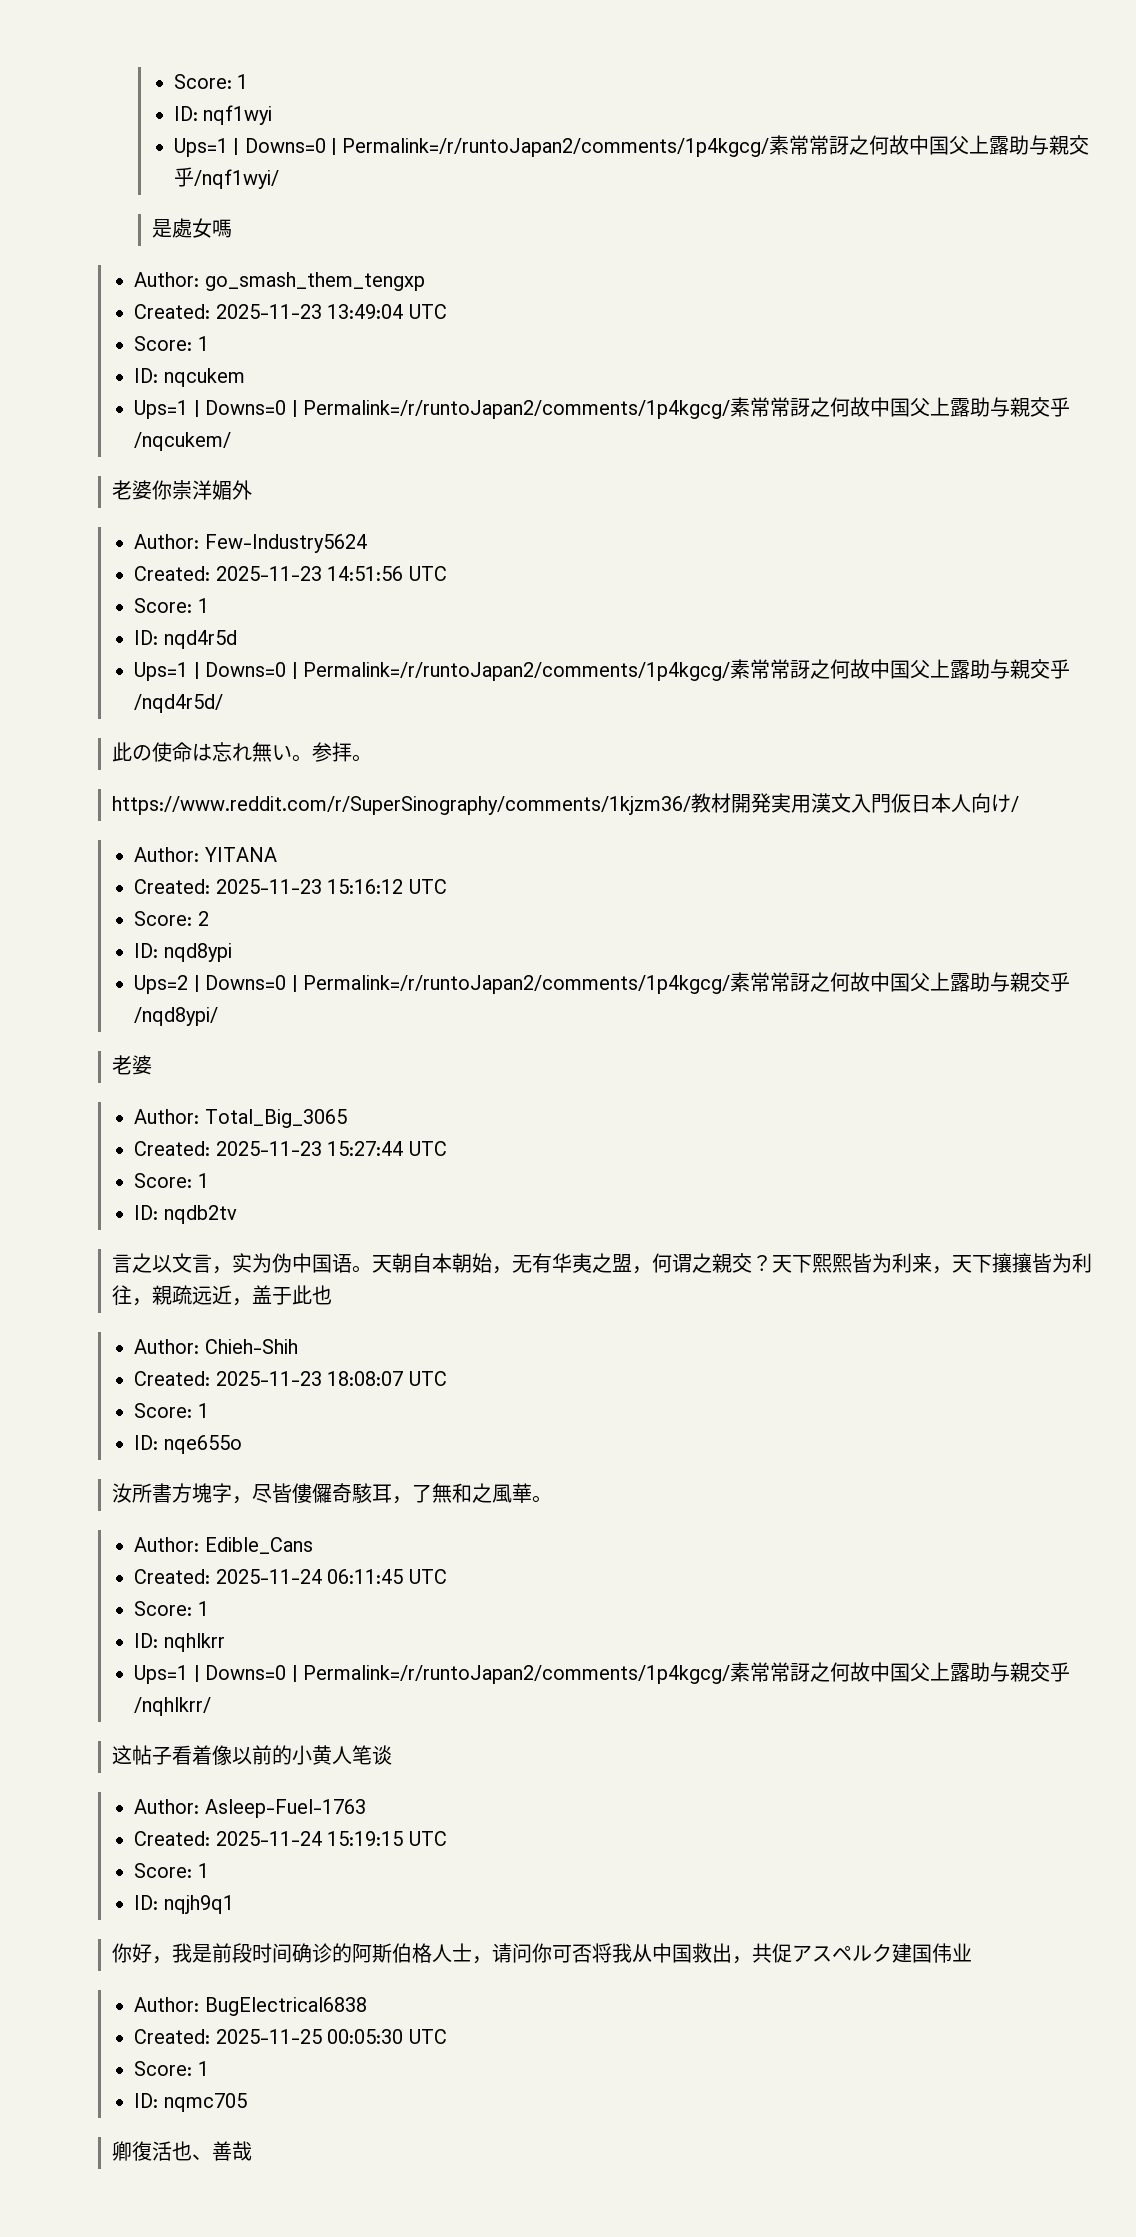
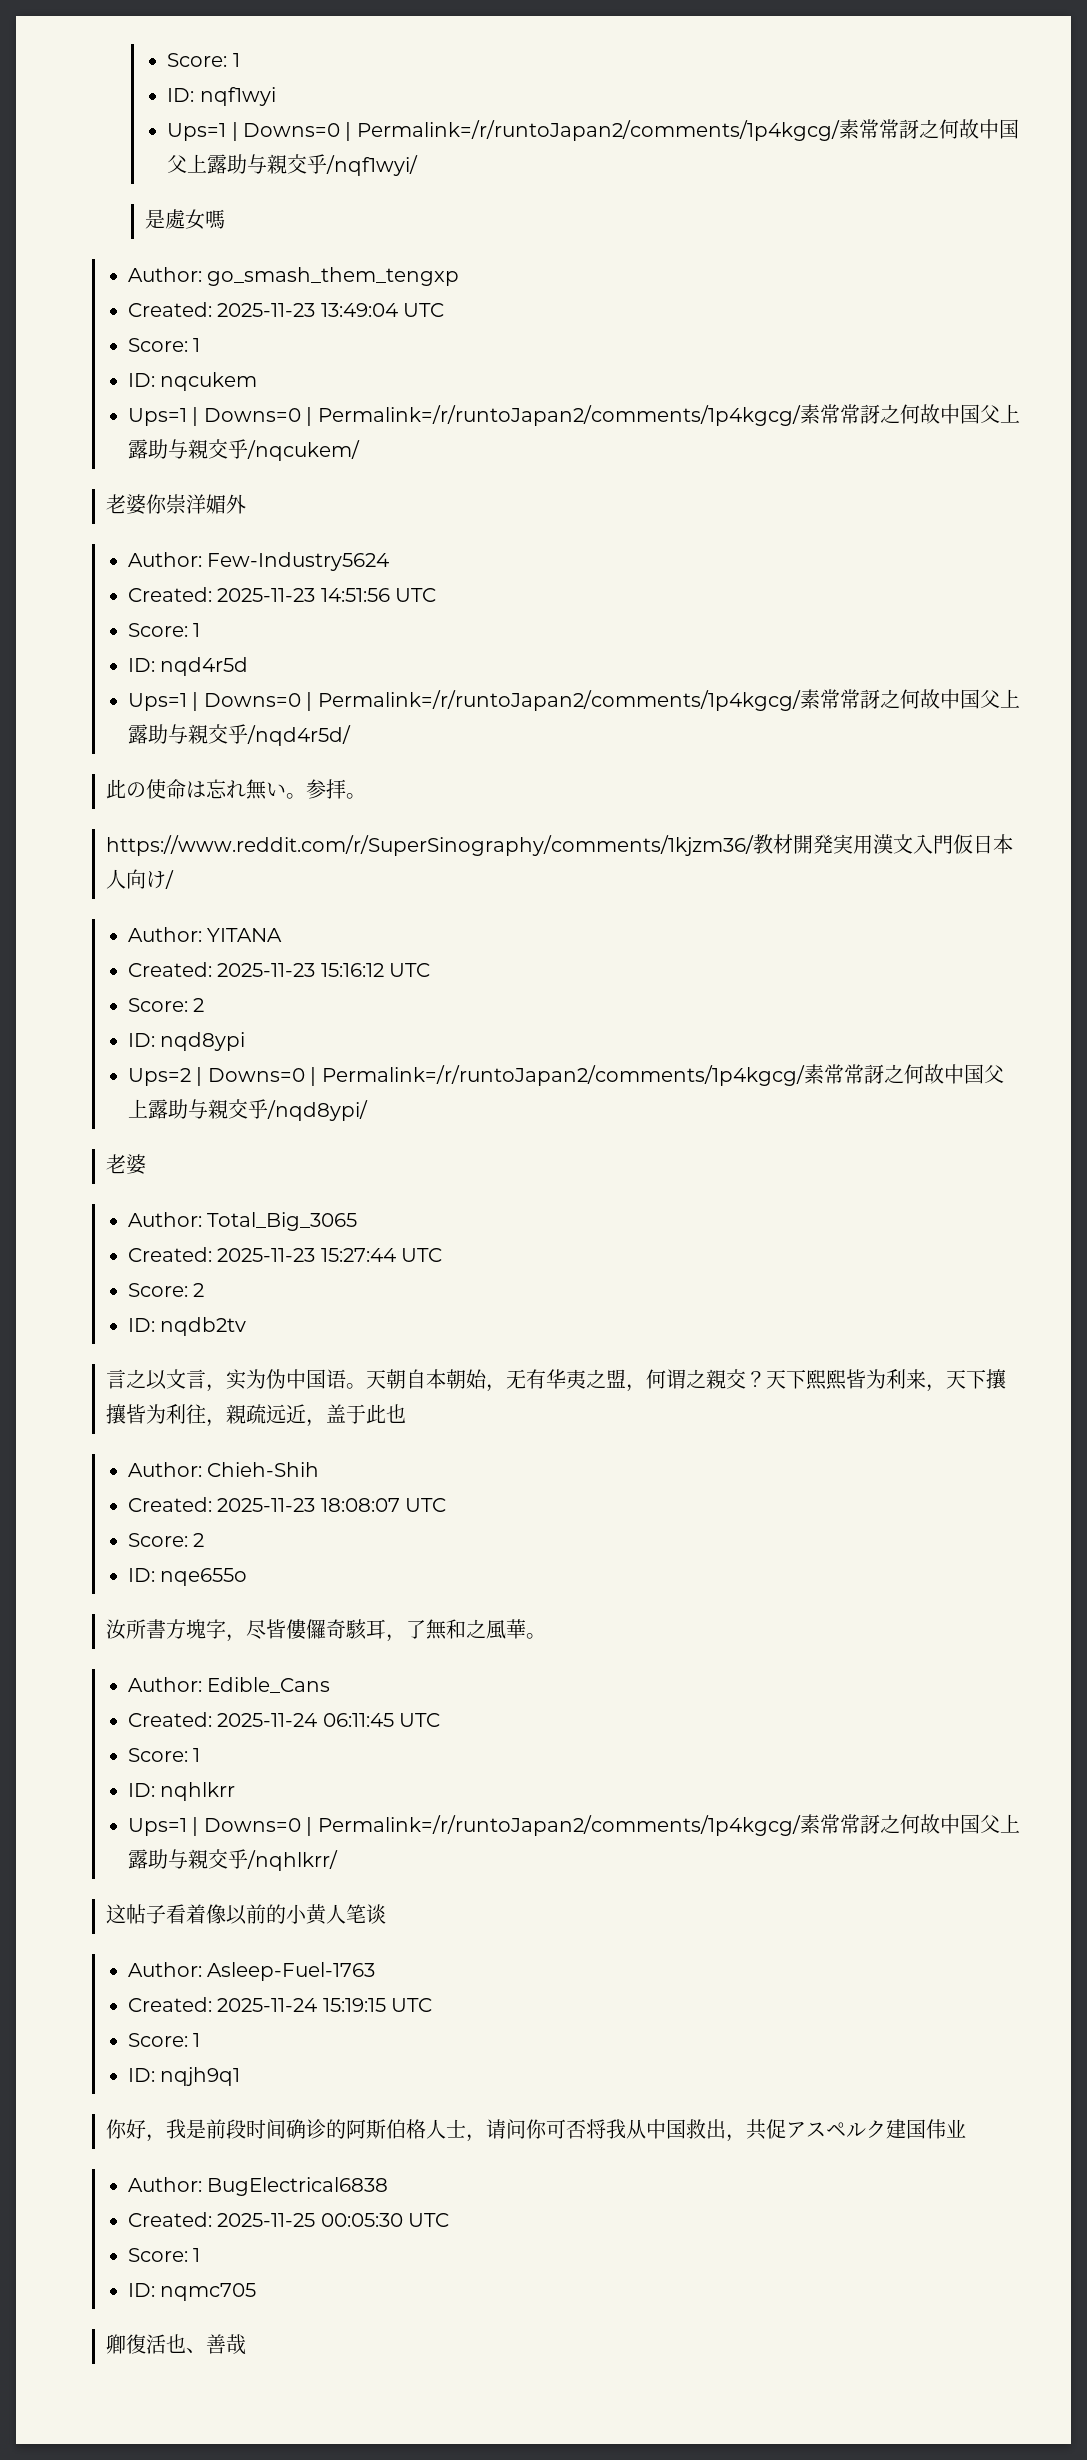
  Created: 2025-11-23 15:27:44 UTC
- Score: 1
+ Score: 2
  Created: 2025-11-23 18:08:07 UTC
- Score: 1
+ Score: 2

